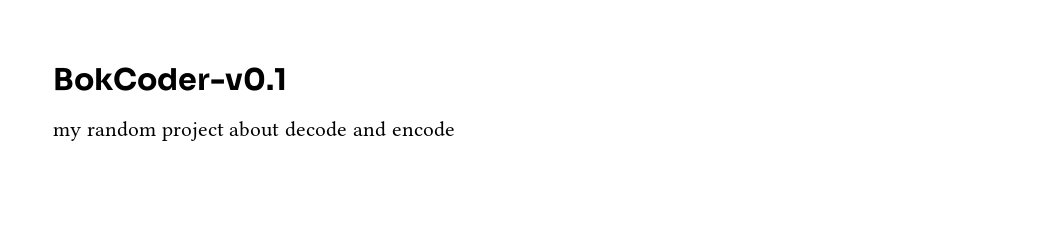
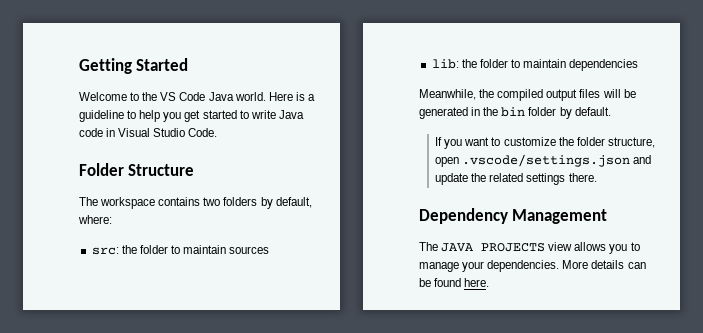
- BokCoder-v0.1
- my random project about decode and encode
+ Getting Started
+ Welcome to the VS Code Java world. Here is a guideline to help you get started to write Java code in Visual Studio Code.
+ Folder Structure
+ The workspace contains two folders by default, where:
+ src: the folder to maintain sources
+ lib: the folder to maintain dependencies
+ Meanwhile, the compiled output files will be generated in the bin folder by default.
+ If you want to customize the folder structure, open .vscode/settings.json and update the related settings there.
+ Dependency Management
+ The JAVA PROJECTS view allows you to manage your dependencies. More details can be found here.

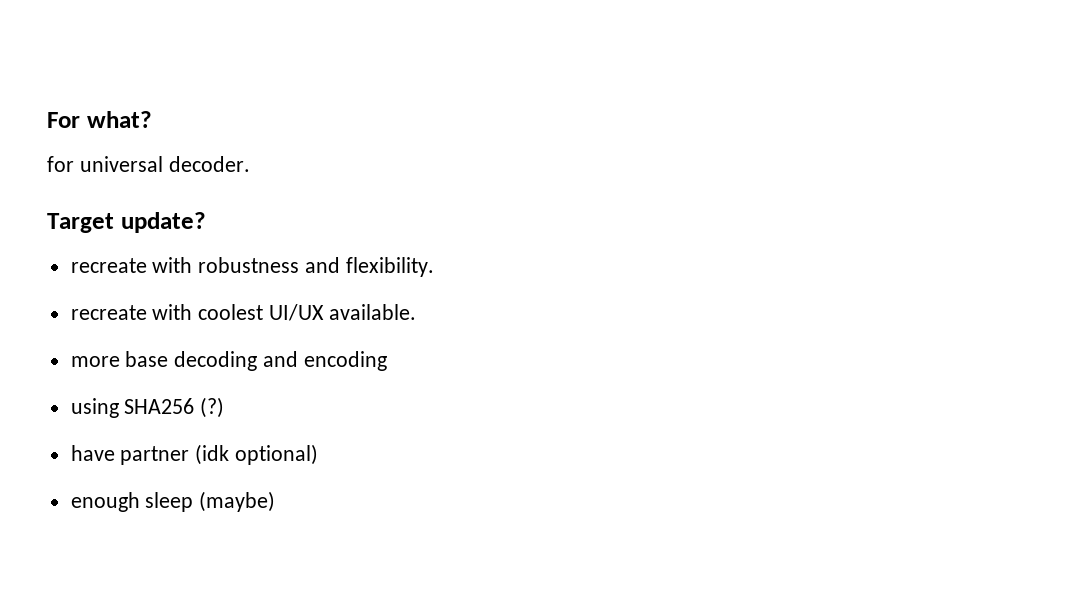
- Getting Started
- Welcome to the VS Code Java world. Here is a guideline to help you get started to write Java code in Visual Studio Code.
- Folder Structure
- The workspace contains two folders by default, where:
- src: the folder to maintain sources
- lib: the folder to maintain dependencies
- Meanwhile, the compiled output files will be generated in the bin folder by default.
- If you want to customize the folder structure, open .vscode/settings.json and update the related settings there.
- Dependency Management
- The JAVA PROJECTS view allows you to manage your dependencies. More details can be found here.
+ For what?
+ for universal decoder.
+ Target update?
+ recreate with robustness and flexibility.
+ recreate with coolest UI/UX available.
+ more base decoding and encoding
+ using SHA256 (?)
+ have partner (idk optional)
+ enough sleep (maybe)

